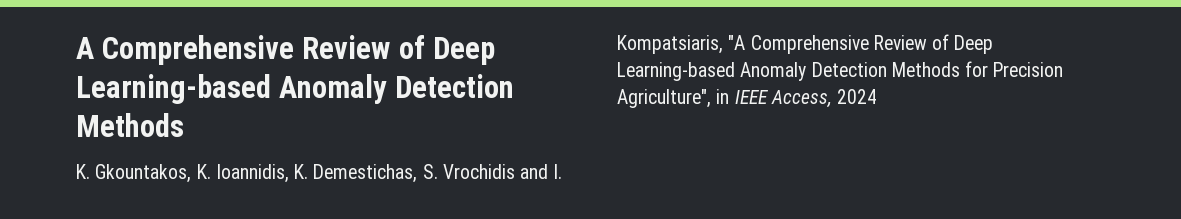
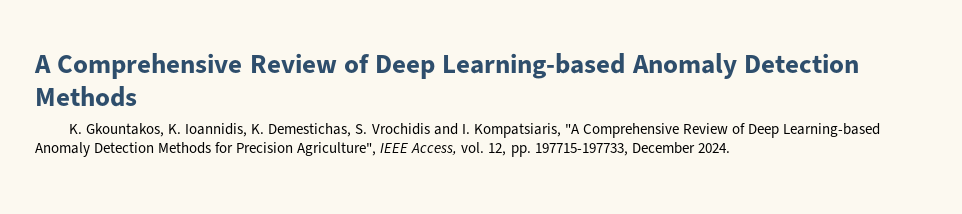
- K. Gkountakos, K. Ioannidis, K. Demestichas, S. Vrochidis and I. Kompatsiaris, "A Comprehensive Review of Deep Learning-based Anomaly Detection Methods for Precision Agriculture", in IEEE Access, 2024
+ K. Gkountakos, K. Ioannidis, K. Demestichas, S. Vrochidis and I. Kompatsiaris, "A Comprehensive Review of Deep Learning-based Anomaly Detection Methods for Precision Agriculture", IEEE Access, vol. 12, pp. 197715-197733, December 2024.

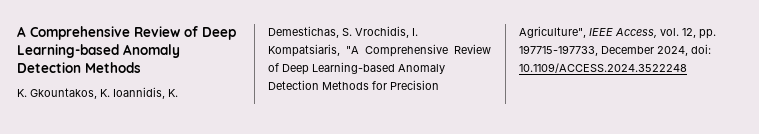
- K. Gkountakos, K. Ioannidis, K. Demestichas, S. Vrochidis and I. Kompatsiaris, "A Comprehensive Review of Deep Learning-based Anomaly Detection Methods for Precision Agriculture", IEEE Access, vol. 12, pp. 197715-197733, December 2024.
+ K. Gkountakos, K. Ioannidis, K. Demestichas, S. Vrochidis, I. Kompatsiaris, "A Comprehensive Review of Deep Learning-based Anomaly Detection Methods for Precision Agriculture", IEEE Access, vol. 12, pp. 197715-197733, December 2024, doi: 10.1109/ACCESS.2024.3522248

